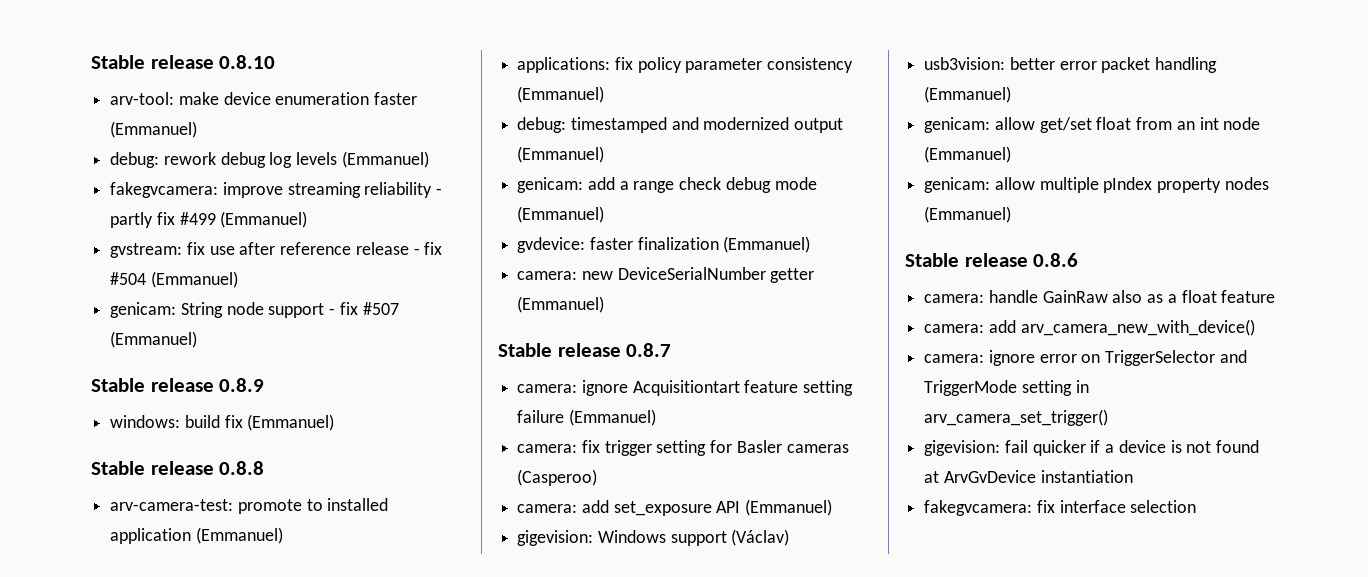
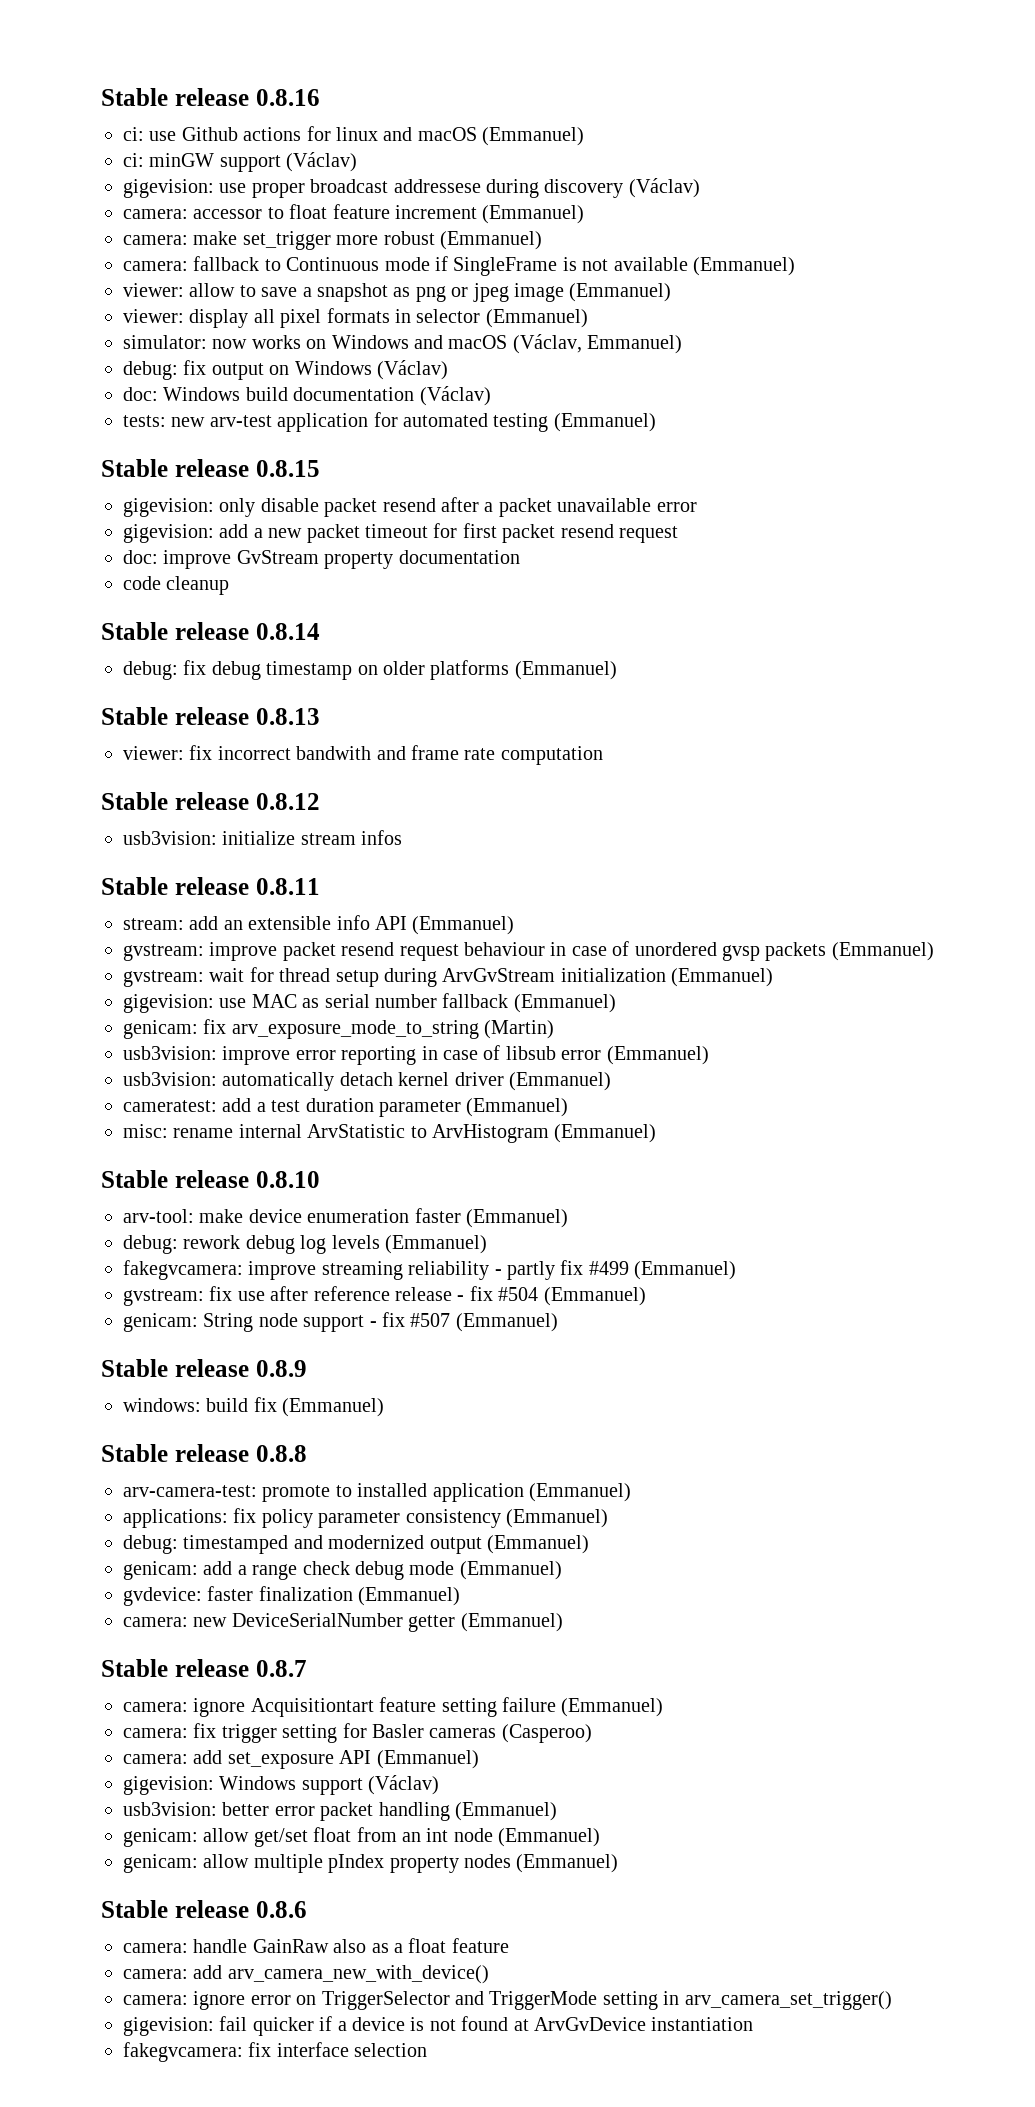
+ Stable release 0.8.16
+ ci: use Github actions for linux and macOS (Emmanuel)
+ ci: minGW support (Václav)
+ gigevision: use proper broadcast addressese during discovery (Václav)
+ camera: accessor to float feature increment (Emmanuel)
+ camera: make set_trigger more robust (Emmanuel)
+ camera: fallback to Continuous mode if SingleFrame is not available (Emmanuel)
+ viewer: allow to save a snapshot as png or jpeg image (Emmanuel)
+ viewer: display all pixel formats in selector (Emmanuel)
+ simulator: now works on Windows and macOS (Václav, Emmanuel)
+ debug: fix output on Windows (Václav)
+ doc: Windows build documentation (Václav)
+ tests: new arv-test application for automated testing (Emmanuel)
+ Stable release 0.8.15
+ gigevision: only disable packet resend after a packet unavailable error
+ gigevision: add a new packet timeout for first packet resend request
+ doc: improve GvStream property documentation
+ code cleanup
+ Stable release 0.8.14
+ debug: fix debug timestamp on older platforms (Emmanuel)
+ Stable release 0.8.13
+ viewer: fix incorrect bandwith and frame rate computation
+ Stable release 0.8.12
+ usb3vision: initialize stream infos
+ Stable release 0.8.11
+ stream: add an extensible info API (Emmanuel)
+ gvstream: improve packet resend request behaviour in case of unordered gvsp packets (Emmanuel)
+ gvstream: wait for thread setup during ArvGvStream initialization (Emmanuel)
+ gigevision: use MAC as serial number fallback (Emmanuel)
+ genicam: fix arv_exposure_mode_to_string (Martin)
+ usb3vision: improve error reporting in case of libsub error (Emmanuel)
+ usb3vision: automatically detach kernel driver (Emmanuel)
+ cameratest: add a test duration parameter (Emmanuel)
+ misc: rename internal ArvStatistic to ArvHistogram (Emmanuel)

